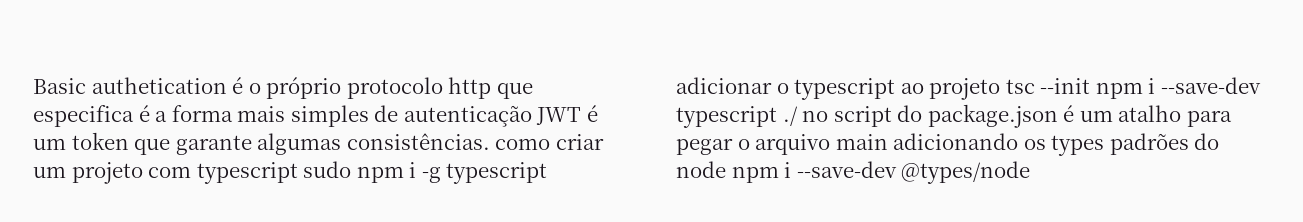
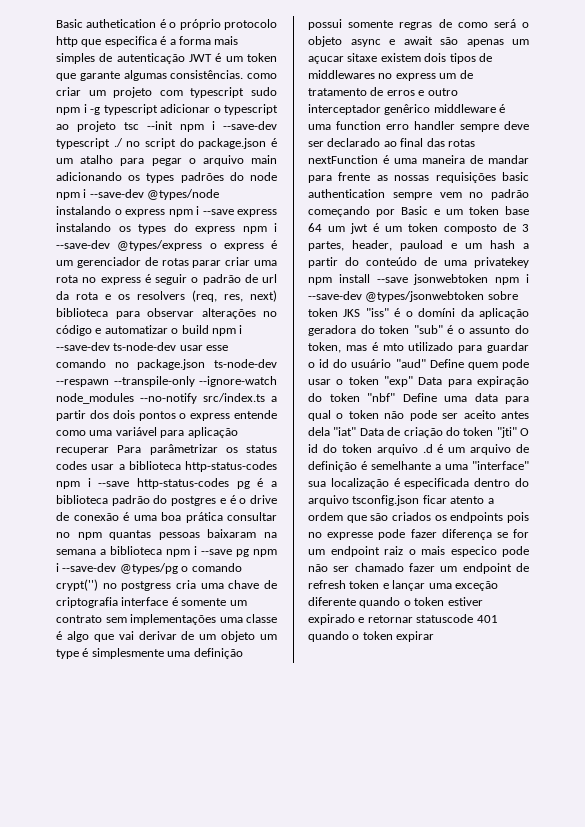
- Basic authetication é o próprio protocolo http que especifica é a forma mais simples de autenticação JWT é um token que garante algumas consistências. como criar um projeto com typescript sudo npm i -g typescript adicionar o typescript ao projeto tsc --init npm i --save-dev typescript ./ no script do package.json é um atalho para pegar o arquivo main adicionando os types padrões do node npm i --save-dev @types/node
+ Basic authetication é o próprio protocolo http que especifica é a forma mais simples de autenticação JWT é um token que garante algumas consistências. como criar um projeto com typescript sudo npm i -g typescript adicionar o typescript ao projeto tsc --init npm i --save-dev typescript ./ no script do package.json é um atalho para pegar o arquivo main adicionando os types padrões do node npm i --save-dev @types/node instalando o express npm i --save express instalando os types do express npm i --save-dev @types/express o express é um gerenciador de rotas parar criar uma rota no express é seguir o padrão de url da rota e os resolvers (req, res, next) biblioteca para observar alterações no código e automatizar o build npm i --save-dev ts-node-dev usar esse comando no package.json ts-node-dev --respawn --transpile-only --ignore-watch node_modules --no-notify src/index.ts a partir dos dois pontos o express entende como uma variável para aplicação recuperar Para parâmetrizar os status codes usar a biblioteca http-status-codes npm i --save http-status-codes pg é a biblioteca padrão do postgres e é o drive de conexão é uma boa prática consultar no npm quantas pessoas baixaram na semana a biblioteca npm i --save pg npm i --save-dev @types/pg o comando crypt('') no postgress cria uma chave de criptografia interface é somente um contrato sem implementações uma classe é algo que vai derivar de um objeto um type é simplesmente uma definição possui somente regras de como será o objeto async e await são apenas um açucar sitaxe existem dois tipos de middlewares no express um de tratamento de erros e outro interceptador genêrico middleware é uma function erro handler sempre deve ser declarado ao final das rotas nextFunction é uma maneira de mandar para frente as nossas requisições basic authentication sempre vem no padrão começando por Basic e um token base 64 um jwt é um token composto de 3 partes, header, pauload e um hash a partir do conteúdo de uma privatekey npm install --save jsonwebtoken npm i --save-dev @types/jsonwebtoken sobre token JKS "iss" é o domíni da aplicação geradora do token "sub" é o assunto do token, mas é mto utilizado para guardar o id do usuário "aud" Define quem pode usar o token "exp" Data para expiração do token "nbf" Define uma data para qual o token não pode ser aceito antes dela "iat" Data de criação do token "jti" O id do token arquivo .d é um arquivo de definição é semelhante a uma "interface" sua localização é especificada dentro do arquivo tsconfig.json ficar atento a ordem que são criados os endpoints pois no expresse pode fazer diferença se for um endpoint raiz o mais especico pode não ser chamado fazer um endpoint de refresh token e lançar uma exceção diferente quando o token estiver expirado e retornar statuscode 401 quando o token expirar

